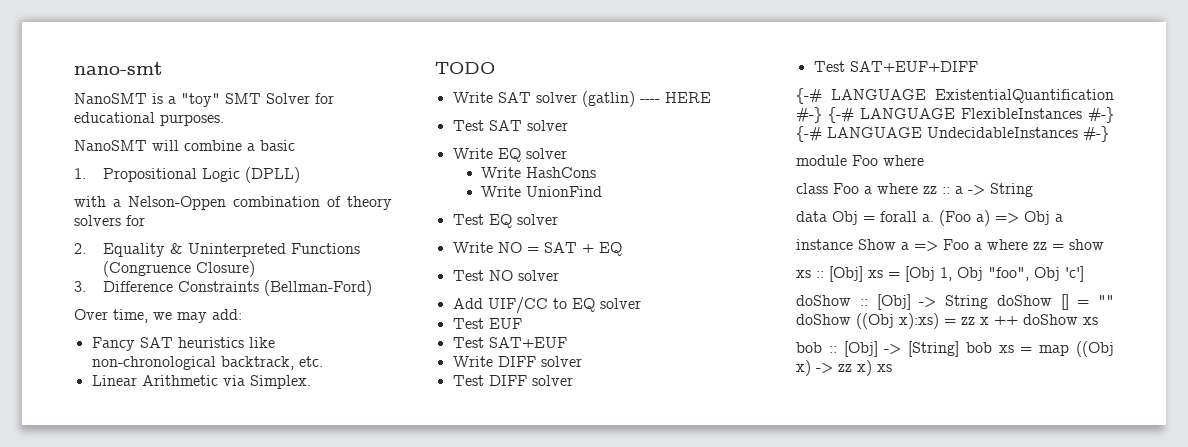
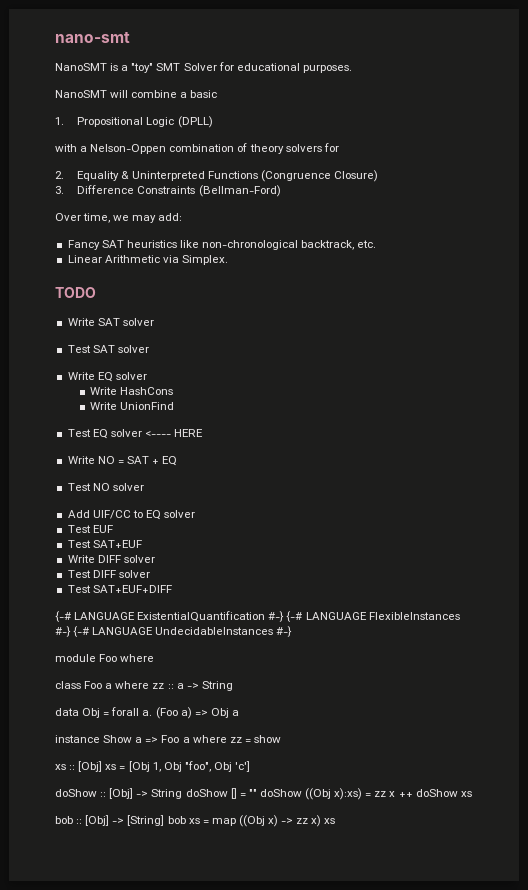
- Write SAT solver (gatlin) ---- HERE
+ Write SAT solver
- Test EQ solver
+ Test EQ solver <---- HERE

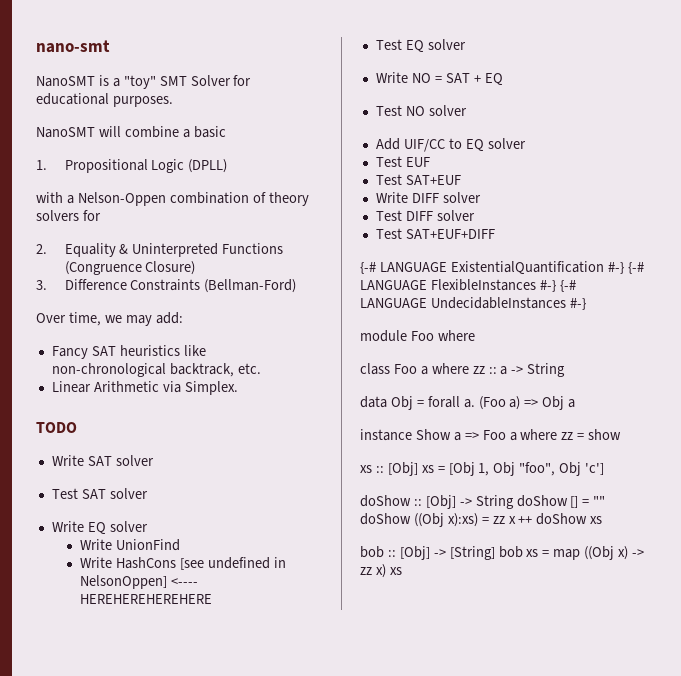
- Write HashCons
  Write UnionFind
+ Write HashCons [see undefined in NelsonOppen] <---- HEREHEREHEREHERE
- Test EQ solver <---- HERE
+ Test EQ solver

